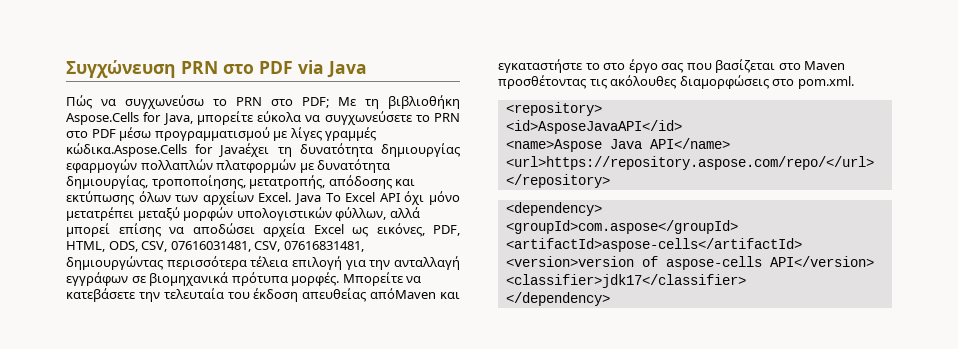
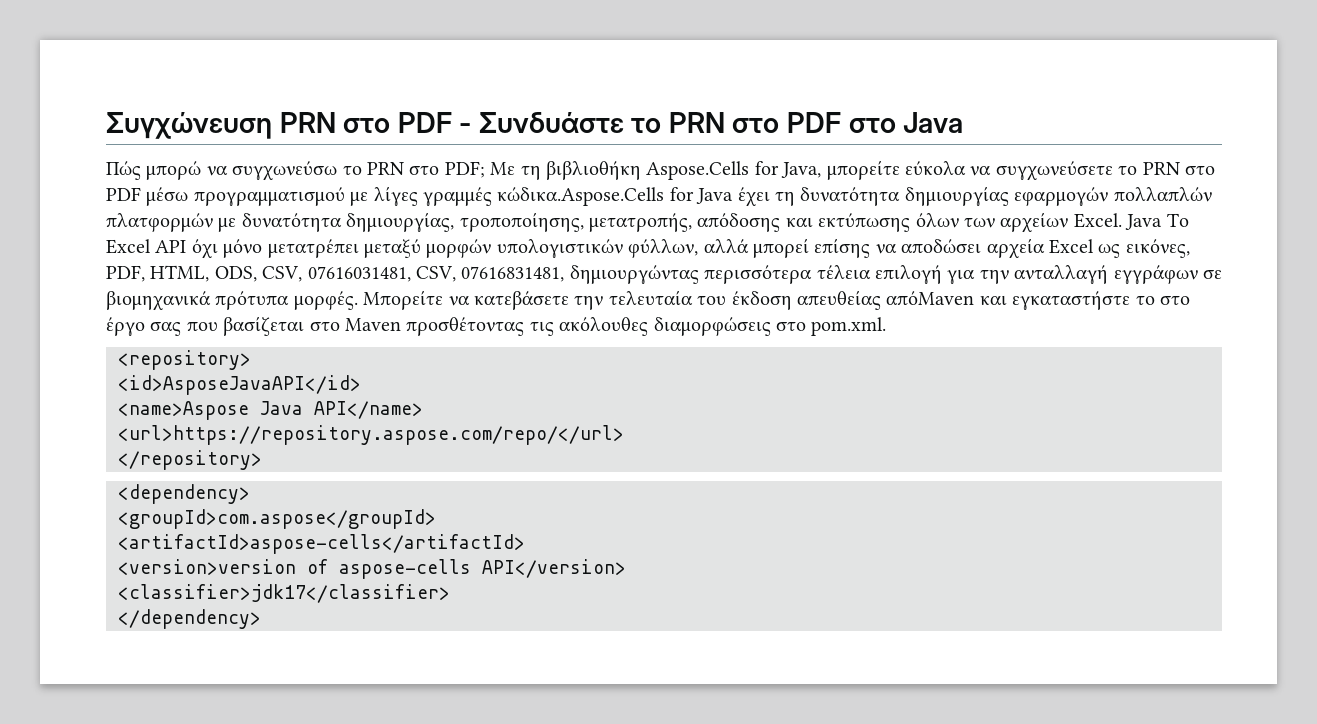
- Συγχώνευση PRN στο PDF via Java
+ Συγχώνευση PRN στο PDF - Συνδυάστε το PRN στο PDF στο Java
- Πώς να συγχωνεύσω το PRN στο PDF; Με τη βιβλιοθήκη Aspose.Cells for Java, μπορείτε εύκολα να συγχωνεύσετε το PRN στο PDF μέσω προγραμματισμού με λίγες γραμμές κώδικα.Aspose.Cells for Javaέχει τη δυνατότητα δημιουργίας εφαρμογών πολλαπλών πλατφορμών με δυνατότητα δημιουργίας, τροποποίησης, μετατροπής, απόδοσης και εκτύπωσης όλων των αρχείων Excel.
+ Πώς μπορώ να συγχωνεύσω το PRN στο PDF; Με τη βιβλιοθήκη Aspose.Cells for Java, μπορείτε εύκολα να συγχωνεύσετε το PRN στο PDF μέσω προγραμματισμού με λίγες γραμμές κώδικα.Aspose.Cells for Java έχει τη δυνατότητα δημιουργίας εφαρμογών πολλαπλών πλατφορμών με δυνατότητα δημιουργίας, τροποποίησης, μετατροπής, απόδοσης και εκτύπωσης όλων των αρχείων Excel.

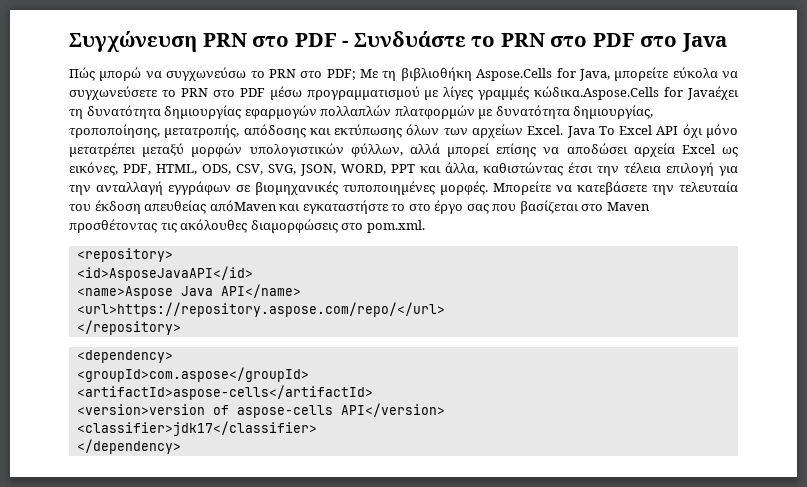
- Πώς μπορώ να συγχωνεύσω το PRN στο PDF; Με τη βιβλιοθήκη Aspose.Cells for Java, μπορείτε εύκολα να συγχωνεύσετε το PRN στο PDF μέσω προγραμματισμού με λίγες γραμμές κώδικα.Aspose.Cells for Java έχει τη δυνατότητα δημιουργίας εφαρμογών πολλαπλών πλατφορμών με δυνατότητα δημιουργίας, τροποποίησης, μετατροπής, απόδοσης και εκτύπωσης όλων των αρχείων Excel.
+ Πώς μπορώ να συγχωνεύσω το PRN στο PDF; Με τη βιβλιοθήκη Aspose.Cells for Java, μπορείτε εύκολα να συγχωνεύσετε το PRN στο PDF μέσω προγραμματισμού με λίγες γραμμές κώδικα.Aspose.Cells for Javaέχει τη δυνατότητα δημιουργίας εφαρμογών πολλαπλών πλατφορμών με δυνατότητα δημιουργίας, τροποποίησης, μετατροπής, απόδοσης και εκτύπωσης όλων των αρχείων Excel.
- Java Το Excel API όχι μόνο μετατρέπει μεταξύ μορφών υπολογιστικών φύλλων, αλλά μπορεί επίσης να αποδώσει αρχεία Excel ως εικόνες, PDF, HTML, ODS, CSV, 07616031481, CSV, 07616831481, δημιουργώντας περισσότερα τέλεια επιλογή για την ανταλλαγή εγγράφων σε βιομηχανικά πρότυπα μορφές.
+ Java Το Excel API όχι μόνο μετατρέπει μεταξύ μορφών υπολογιστικών φύλλων, αλλά μπορεί επίσης να αποδώσει αρχεία Excel ως εικόνες, PDF, HTML, ODS, CSV, SVG, JSON, WORD, PPT και άλλα, καθιστώντας έτσι την τέλεια επιλογή για την ανταλλαγή εγγράφων σε βιομηχανικές τυποποιημένες μορφές.

